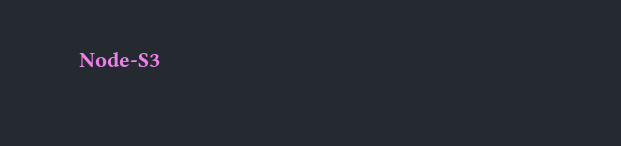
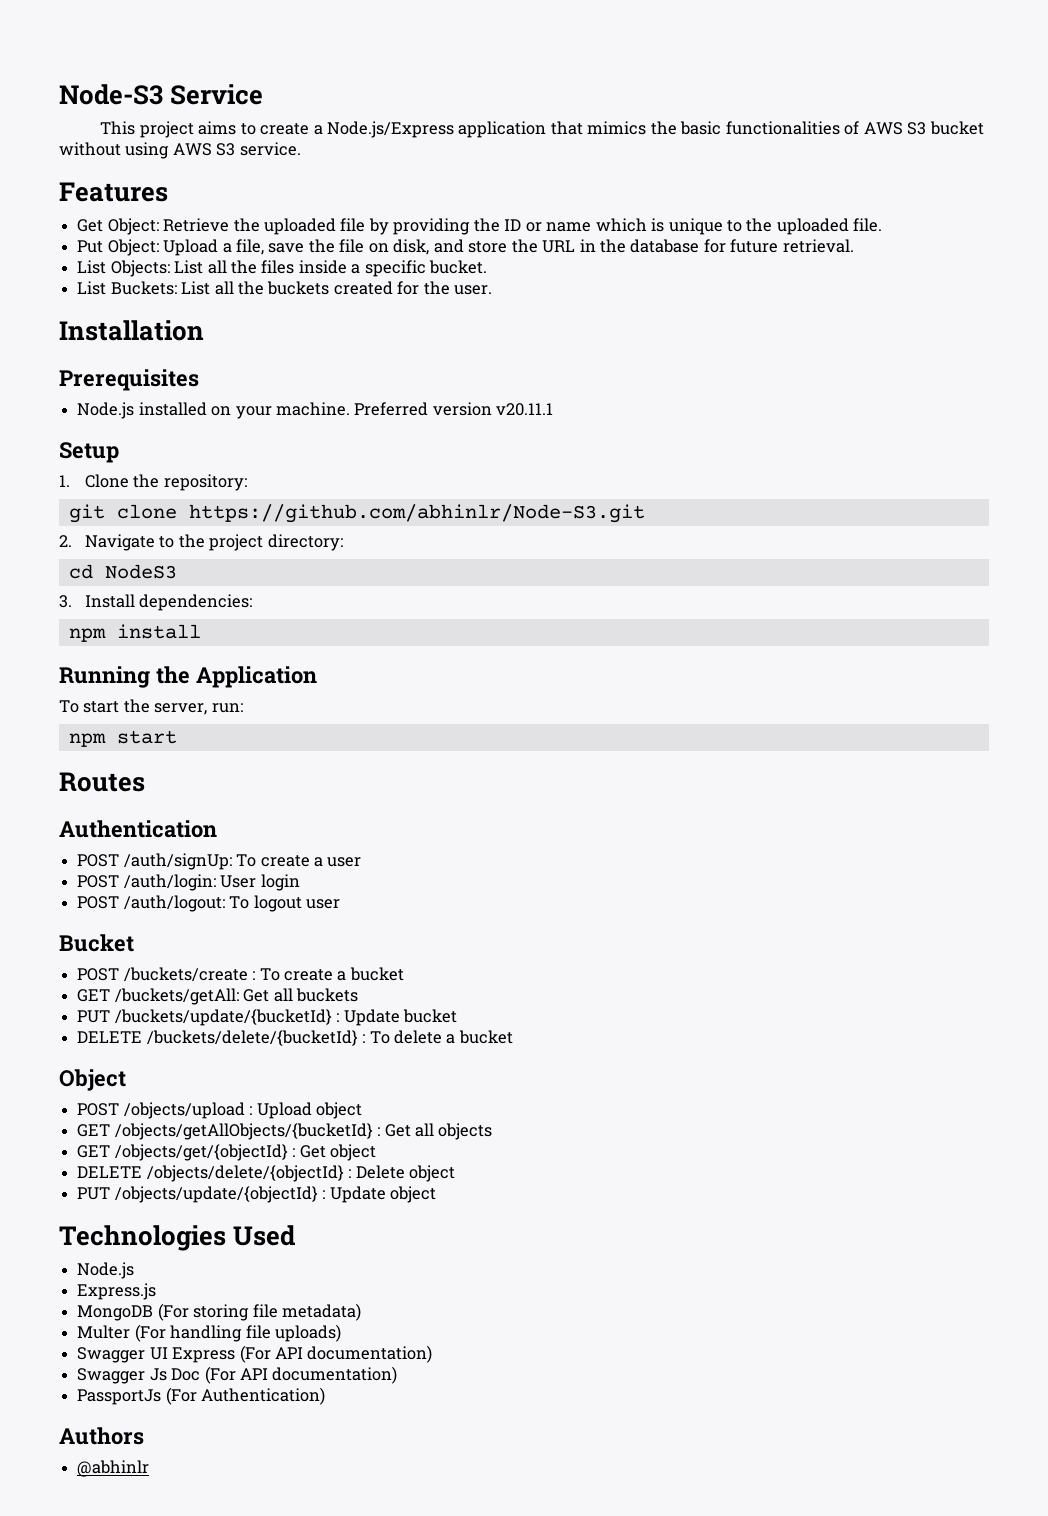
- Node-S3
+ Node-S3 Service
+ This project aims to create a Node.js/Express application that mimics the basic functionalities of AWS S3 bucket without using AWS S3 service.
+ Features
+ Get Object: Retrieve the uploaded file by providing the ID or name which is unique to the uploaded file.
+ Put Object: Upload a file, save the file on disk, and store the URL in the database for future retrieval.
+ List Objects: List all the files inside a specific bucket.
+ List Buckets: List all the buckets created for the user.
+ Installation
+ Prerequisites
+ Node.js installed on your machine. Preferred version v20.11.1
+ Setup
+ 1. Clone the repository:
+ git clone https://github.com/abhinlr/Node-S3.git
+ 2. Navigate to the project directory:
+ cd NodeS3
+ 3. Install dependencies:
+ npm install
+ Running the Application
+ To start the server, run:
+ npm start
+ Routes
+ Authentication
+ POST /auth/signUp: To create a user
+ POST /auth/login: User login
+ POST /auth/logout: To logout user
+ Bucket
+ POST /buckets/create : To create a bucket
+ GET /buckets/getAll: Get all buckets
+ PUT /buckets/update/{bucketId} : Update bucket
+ DELETE /buckets/delete/{bucketId} : To delete a bucket
+ Object
+ POST /objects/upload : Upload object
+ GET /objects/getAllObjects/{bucketId} : Get all objects
+ GET /objects/get/{objectId} : Get object
+ DELETE /objects/delete/{objectId} : Delete object
+ PUT /objects/update/{objectId} : Update object
+ Technologies Used
+ Node.js
+ Express.js
+ MongoDB (For storing file metadata)
+ Multer (For handling file uploads)
+ Swagger UI Express (For API documentation)
+ Swagger Js Doc (For API documentation)
+ PassportJs (For Authentication)
+ Authors
+ @abhinlr

